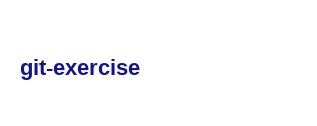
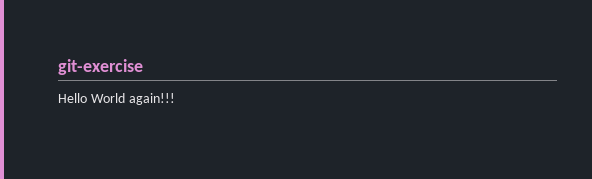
+ Hello World again!!!

